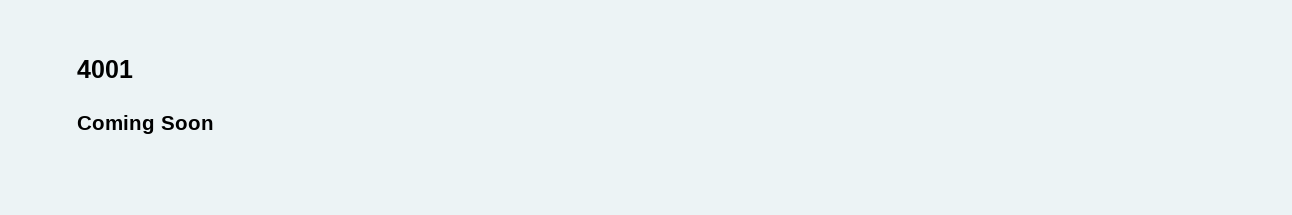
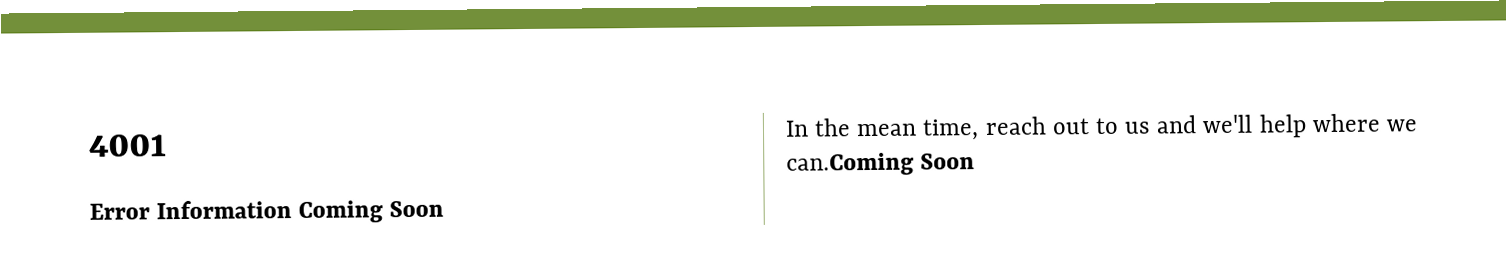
- Coming Soon
+ Error Information Coming Soon
+ In the mean time, reach out to us and we'll help where we can.Coming Soon

